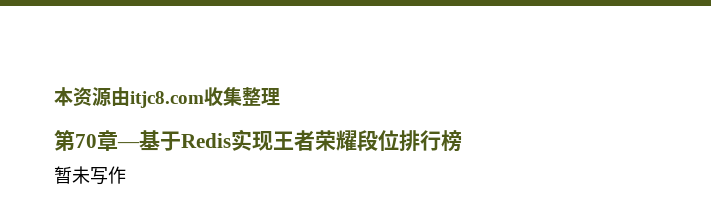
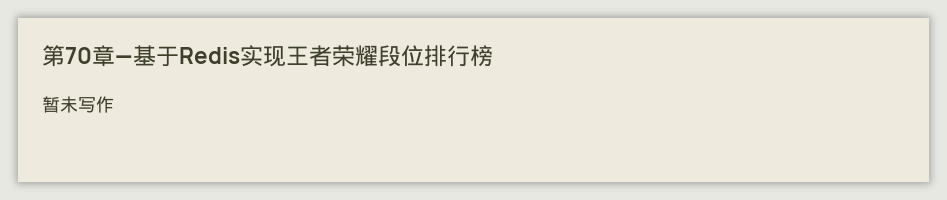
- 本资源由itjc8.com收集整理

